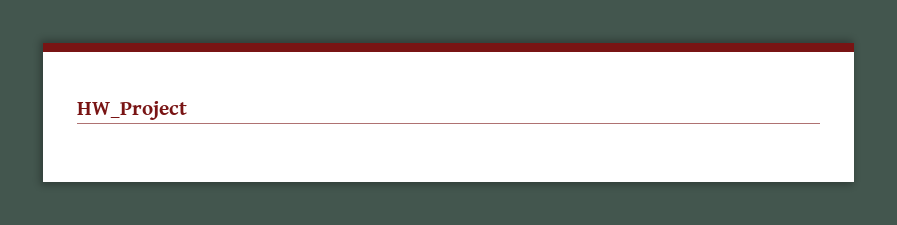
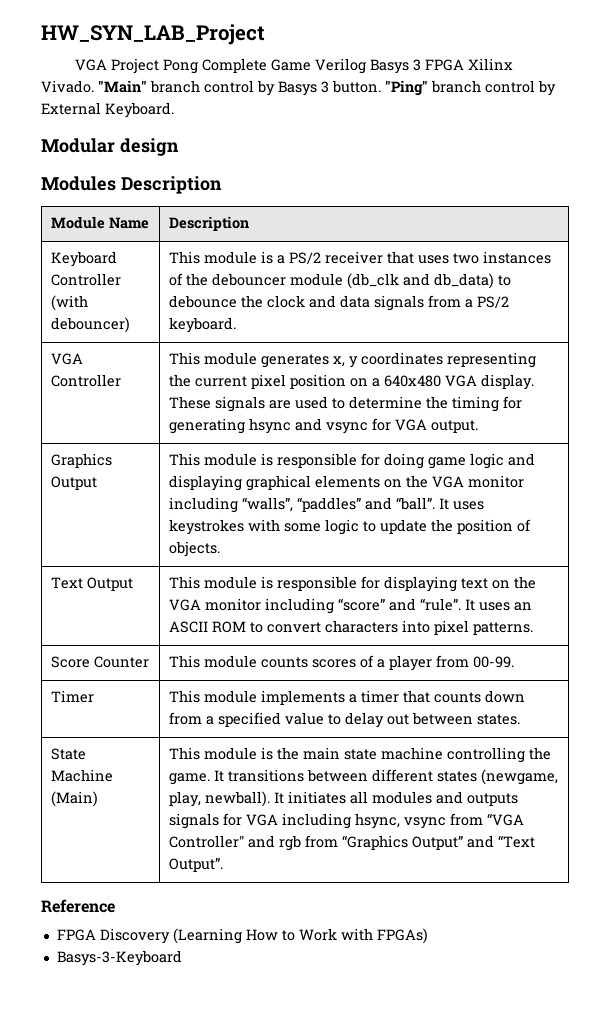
- HW_Project
+ HW_SYN_LAB_Project
+ VGA Project Pong Complete Game Verilog Basys 3 FPGA Xilinx Vivado. "Main" branch control by Basys 3 button. "Ping" branch control by External Keyboard.
+ Modular design
+ Modules Description
+ Module Name | Description
+ Keyboard Controller (with debouncer) | This module is a PS/2 receiver that uses two instances of the debouncer module (db_clk and db_data) to debounce the clock and data signals from a PS/2 keyboard.
+ VGA Controller | This module generates x, y coordinates representing the current pixel position on a 640x480 VGA display. These signals are used to determine the timing for generating hsync and vsync for VGA output.
+ Graphics Output | This module is responsible for doing game logic and displaying graphical elements on the VGA monitor including “walls”, “paddles” and “ball”. It uses keystrokes with some logic to update the position of objects.
+ Text Output | This module is responsible for displaying text on the VGA monitor including “score” and “rule”. It uses an ASCII ROM to convert characters into pixel patterns.
+ Score Counter | This module counts scores of a player from 00-99.
+ Timer | This module implements a timer that counts down from a specified value to delay out between states.
+ State Machine (Main) | This module is the main state machine controlling the game. It transitions between different states (newgame, play, newball). It initiates all modules and outputs signals for VGA including hsync, vsync from “VGA Controller" and rgb from “Graphics Output” and “Text Output”.
+ Reference
+ FPGA Discovery (Learning How to Work with FPGAs)
+ Basys-3-Keyboard

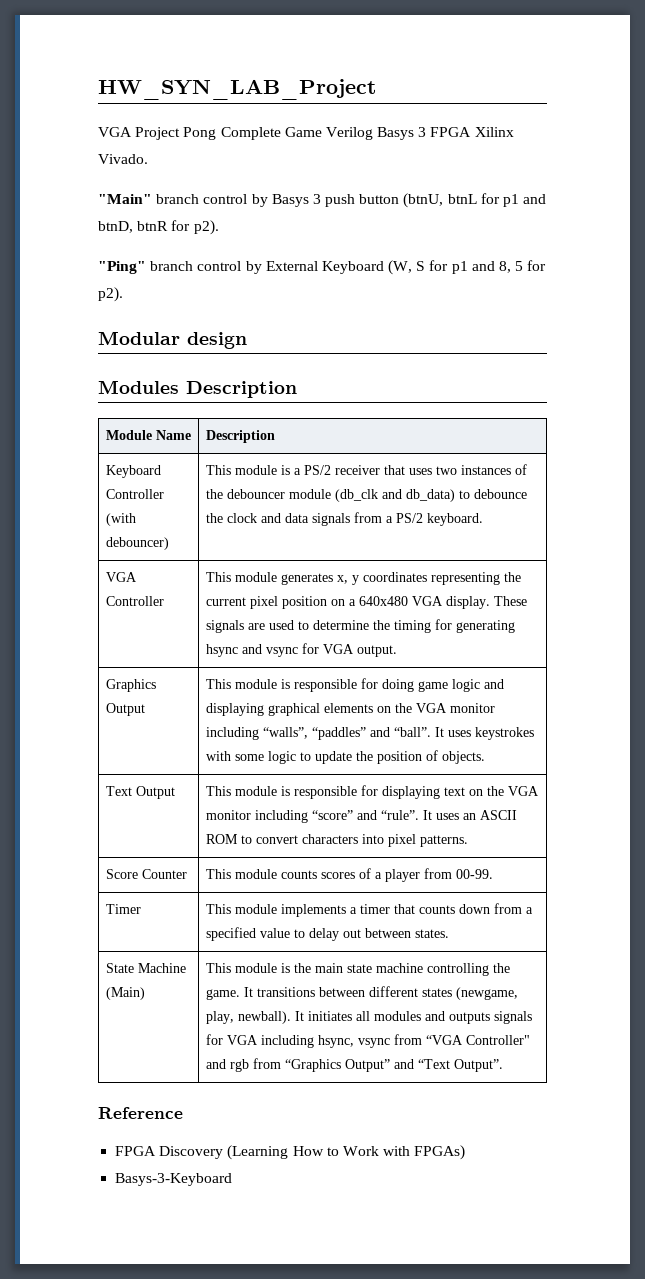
- VGA Project Pong Complete Game Verilog Basys 3 FPGA Xilinx Vivado. "Main" branch control by Basys 3 button. "Ping" branch control by External Keyboard.
+ VGA Project Pong Complete Game Verilog Basys 3 FPGA Xilinx Vivado.
+ "Main" branch control by Basys 3 push button (btnU, btnL for p1 and btnD, btnR for p2).
+ "Ping" branch control by External Keyboard (W, S for p1 and 8, 5 for p2).

